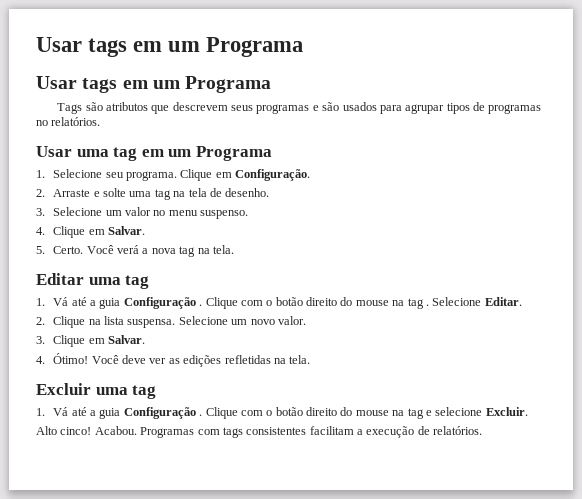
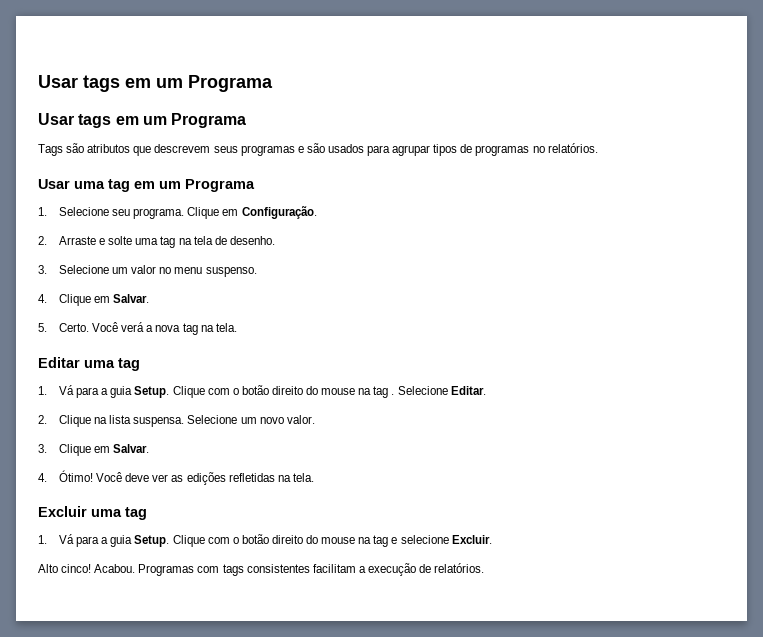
  Editar uma tag
- 1. Vá até a guia Configuração .
+ 1. Vá para a guia Setup.
  Excluir uma tag
- 1. Vá até a guia Configuração .
+ 1. Vá para a guia Setup.

